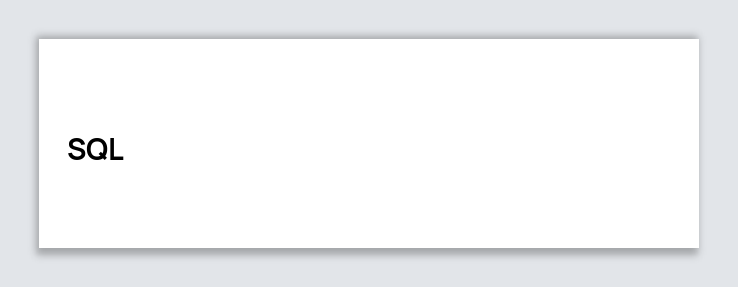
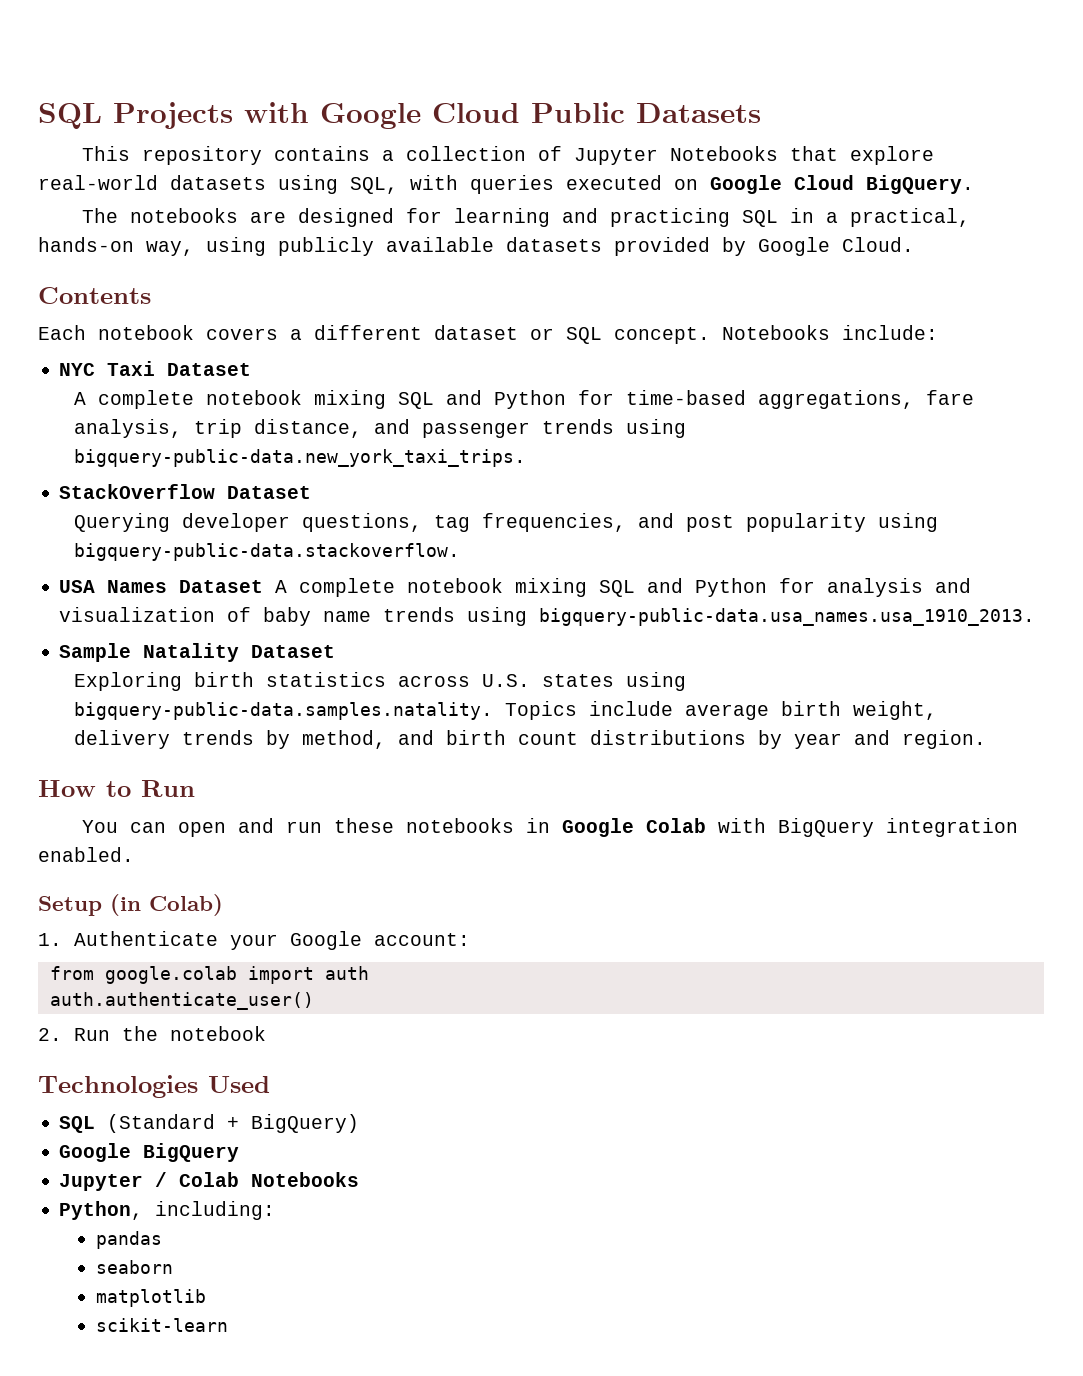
- SQL
+ SQL Projects with Google Cloud Public Datasets
+ This repository contains a collection of Jupyter Notebooks that explore real-world datasets using SQL, with queries executed on Google Cloud BigQuery.
+ The notebooks are designed for learning and practicing SQL in a practical, hands-on way, using publicly available datasets provided by Google Cloud.
+ Contents
+ Each notebook covers a different dataset or SQL concept. Notebooks include:
+ NYC Taxi Dataset
+ A complete notebook mixing SQL and Python for time-based aggregations, fare analysis, trip distance, and passenger trends using bigquery-public-data.new_york_taxi_trips.
+ StackOverflow Dataset
+ Querying developer questions, tag frequencies, and post popularity using bigquery-public-data.stackoverflow.
+ USA Names Dataset A complete notebook mixing SQL and Python for analysis and visualization of baby name trends using bigquery-public-data.usa_names.usa_1910_2013.
+ Sample Natality Dataset
+ Exploring birth statistics across U.S. states using bigquery-public-data.samples.natality. Topics include average birth weight, delivery trends by method, and birth count distributions by year and region.
+ How to Run
+ You can open and run these notebooks in Google Colab with BigQuery integration enabled.
+ Setup (in Colab)
+ 1. Authenticate your Google account:
+ from google.colab import auth
+ auth.authenticate_user()
+ 2. Run the notebook
+ Technologies Used
+ SQL (Standard + BigQuery)
+ Google BigQuery
+ Jupyter / Colab Notebooks
+ Python, including:
+ pandas
+ seaborn
+ matplotlib
+ scikit-learn

